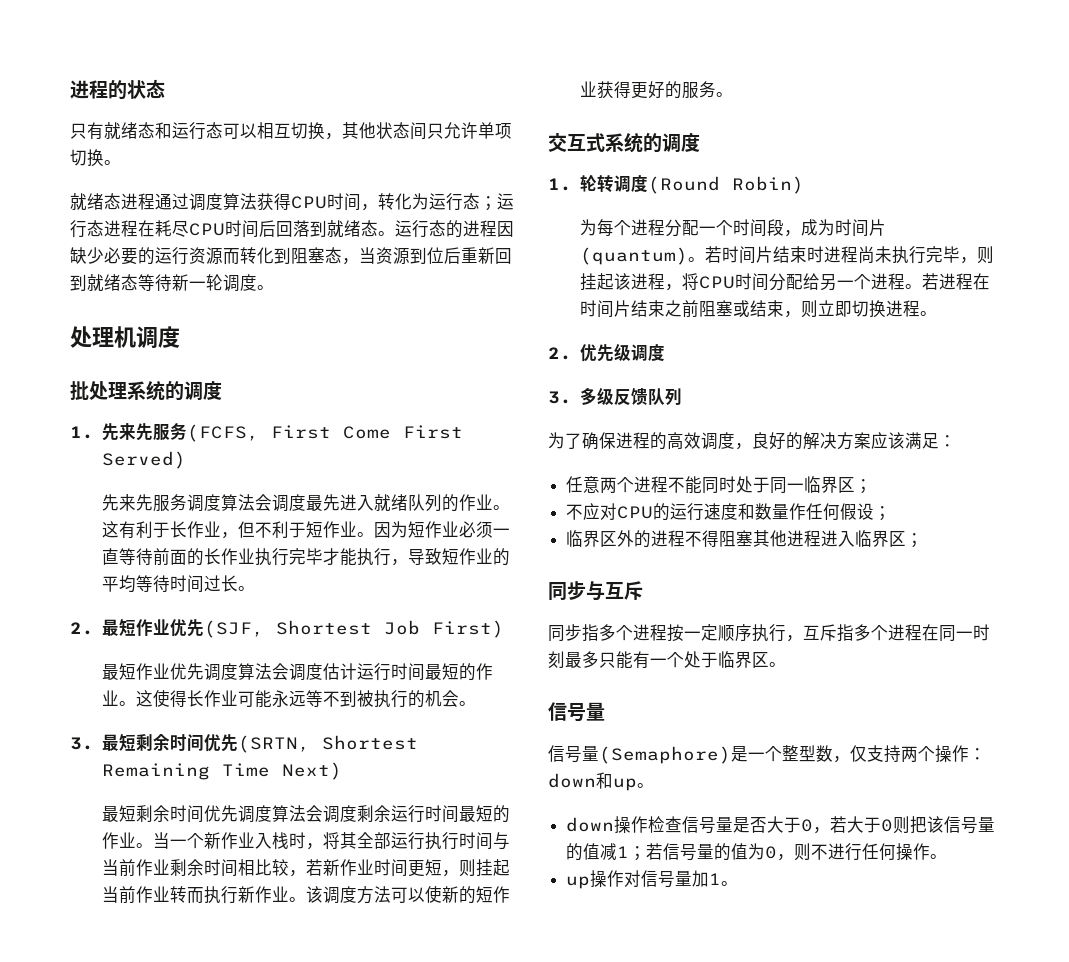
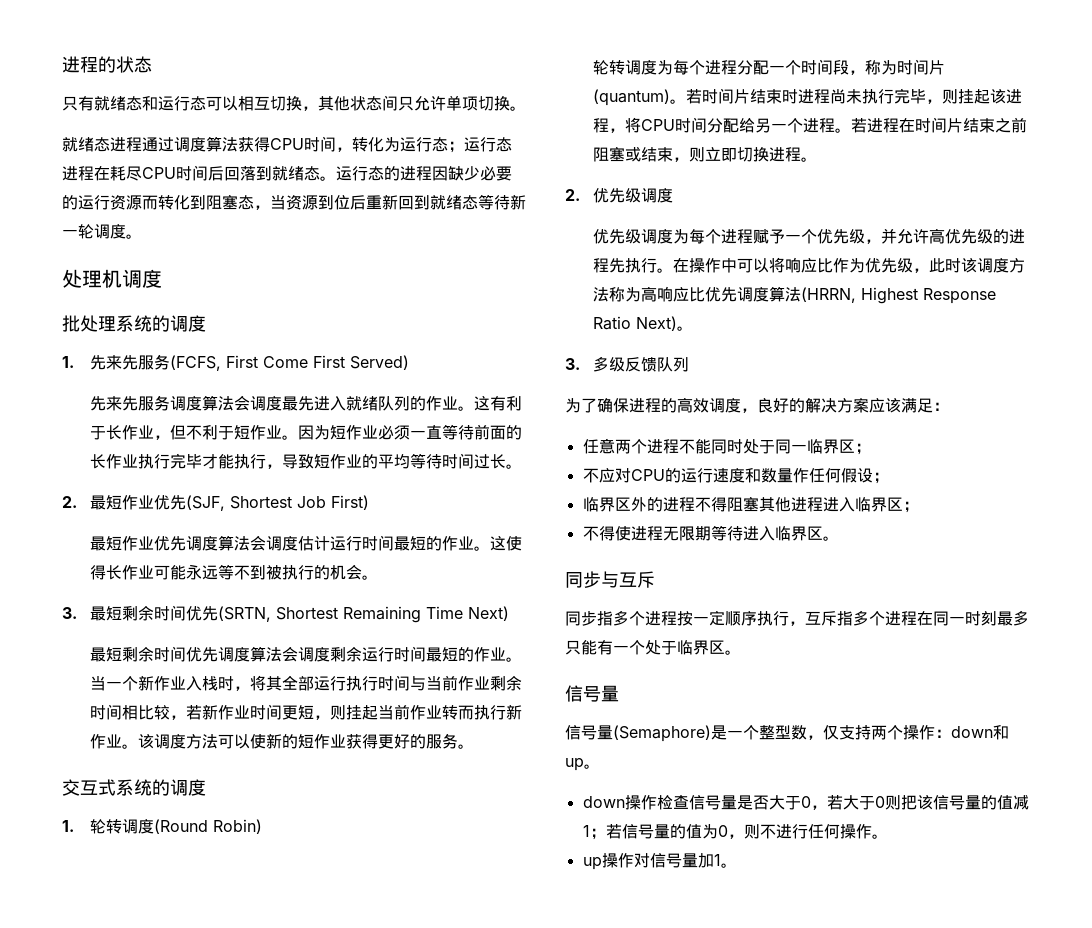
- 为每个进程分配一个时间段，成为时间片(quantum)。
+ 轮转调度为每个进程分配一个时间段，称为时间片(quantum)。
+ 优先级调度为每个进程赋予一个优先级，并允许高优先级的进程先执行。在操作中可以将响应比作为优先级，此时该调度方法称为高响应比优先调度算法(HRRN, Highest Response Ratio Next)。
+ 不得使进程无限期等待进入临界区。

